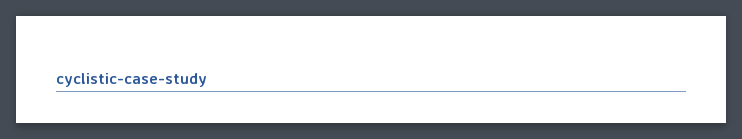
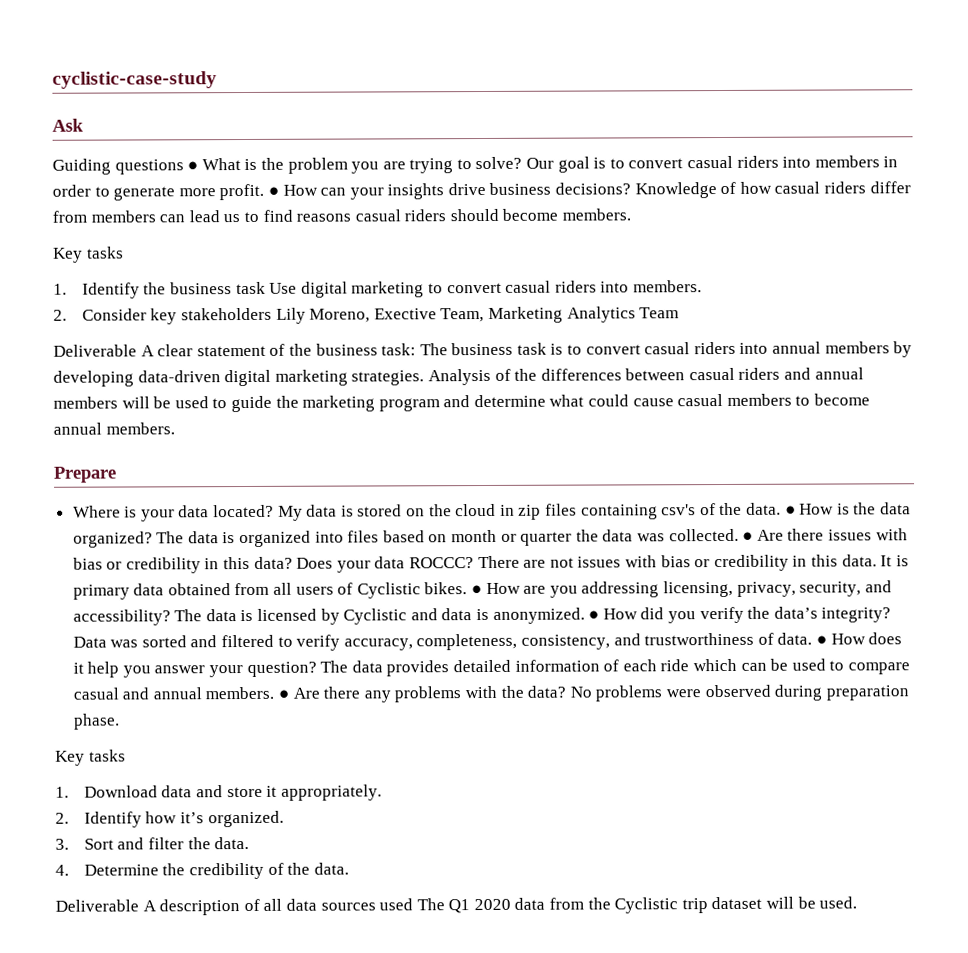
+ Ask
+ Guiding questions ● What is the problem you are trying to solve? Our goal is to convert casual riders into members in order to generate more profit. ● How can your insights drive business decisions? Knowledge of how casual riders differ from members can lead us to find reasons casual riders should become members.
+ Key tasks
+ 1. Identify the business task Use digital marketing to convert casual riders into members.
+ 2. Consider key stakeholders Lily Moreno, Exective Team, Marketing Analytics Team
+ Deliverable A clear statement of the business task: The business task is to convert casual riders into annual members by developing data-driven digital marketing strategies. Analysis of the differences between casual riders and annual members will be used to guide the marketing program and determine what could cause casual members to become annual members.
+ Prepare
+ Where is your data located? My data is stored on the cloud in zip files containing csv's of the data. ● How is the data organized? The data is organized into files based on month or quarter the data was collected. ● Are there issues with bias or credibility in this data? Does your data ROCCC? There are not issues with bias or credibility in this data. It is primary data obtained from all users of Cyclistic bikes. ● How are you addressing licensing, privacy, security, and accessibility? The data is licensed by Cyclistic and data is anonymized. ● How did you verify the data’s integrity? Data was sorted and filtered to verify accuracy, completeness, consistency, and trustworthiness of data. ● How does it help you answer your question? The data provides detailed information of each ride which can be used to compare casual and annual members. ● Are there any problems with the data? No problems were observed during preparation phase.
+ Key tasks
+ 1. Download data and store it appropriately.
+ 2. Identify how it’s organized.
+ 3. Sort and filter the data.
+ 4. Determine the credibility of the data.
+ Deliverable A description of all data sources used The Q1 2020 data from the Cyclistic trip dataset will be used.

